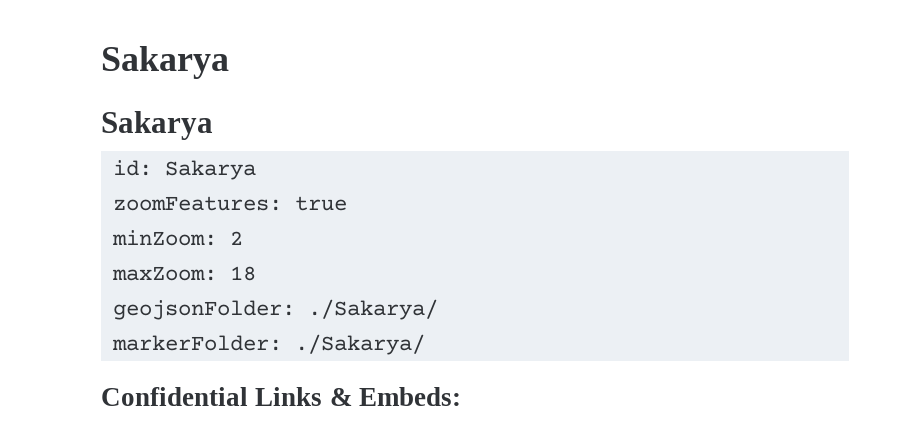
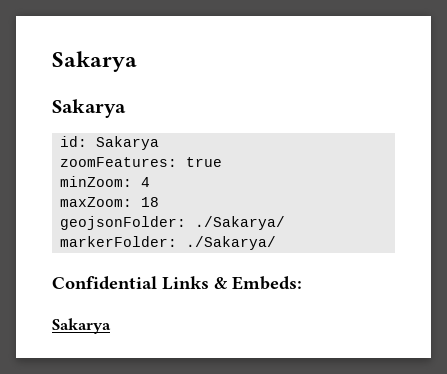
- minZoom: 2
+ minZoom: 4
  Confidential Links & Embeds:
+ Sakarya

